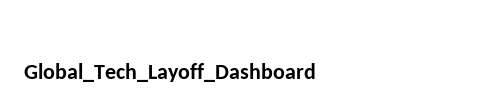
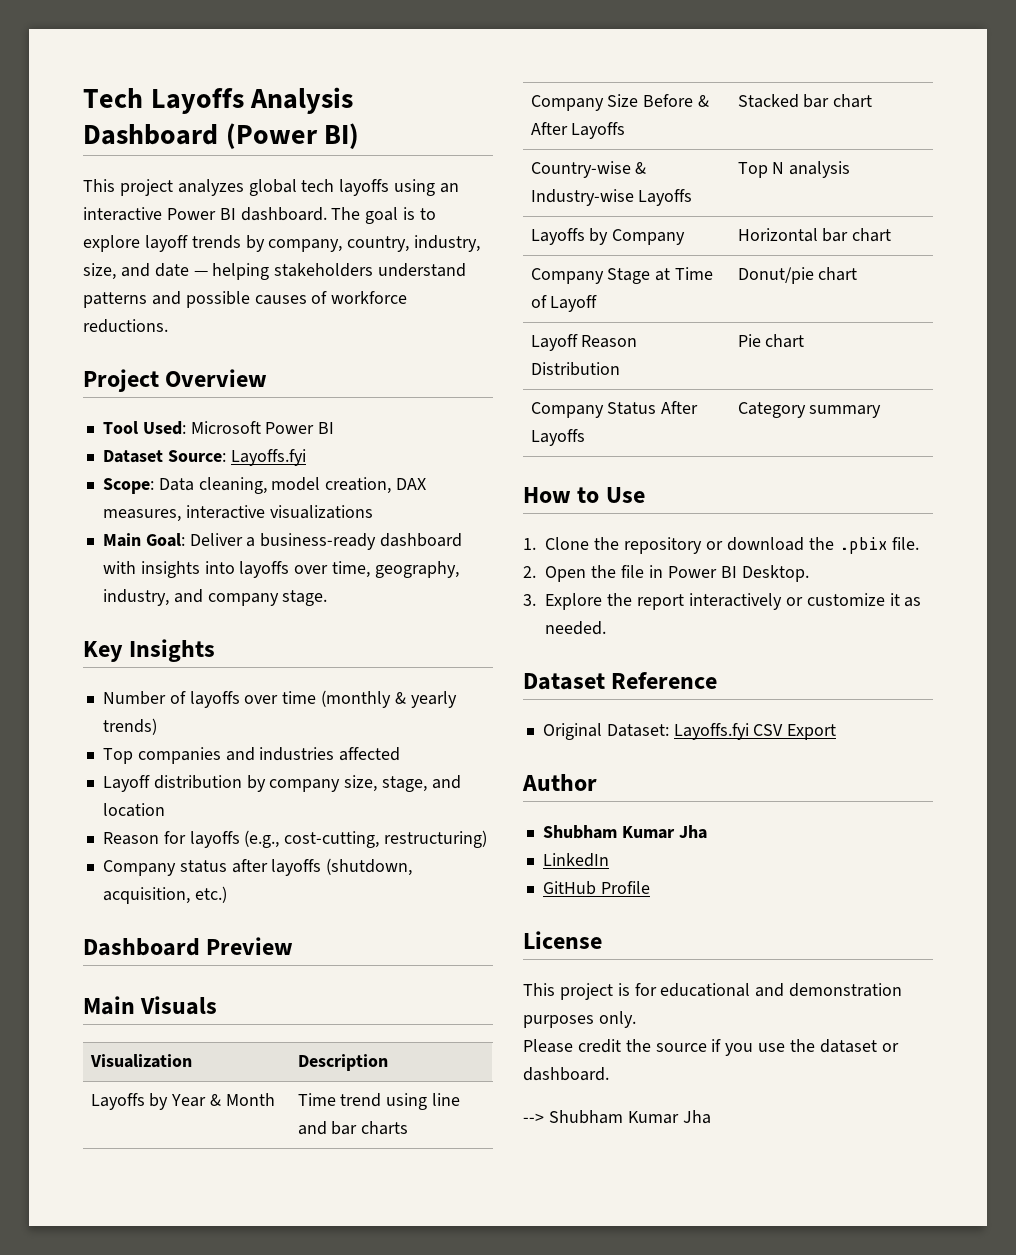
- Global_Tech_Layoff_Dashboard
+ Tech Layoffs Analysis Dashboard (Power BI)
+ This project analyzes global tech layoffs using an interactive Power BI dashboard. The goal is to explore layoff trends by company, country, industry, size, and date — helping stakeholders understand patterns and possible causes of workforce reductions.
+ Project Overview
+ Tool Used: Microsoft Power BI
+ Dataset Source: Layoffs.fyi
+ Scope: Data cleaning, model creation, DAX measures, interactive visualizations
+ Main Goal: Deliver a business-ready dashboard with insights into layoffs over time, geography, industry, and company stage.
+ Key Insights
+ Number of layoffs over time (monthly & yearly trends)
+ Top companies and industries affected
+ Layoff distribution by company size, stage, and location
+ Reason for layoffs (e.g., cost-cutting, restructuring)
+ Company status after layoffs (shutdown, acquisition, etc.)
+ Dashboard Preview
+ Main Visuals
+ Visualization | Description
+ Layoffs by Year & Month | Time trend using line and bar charts
+ Company Size Before & After Layoffs | Stacked bar chart
+ Country-wise & Industry-wise Layoffs | Top N analysis
+ Layoffs by Company | Horizontal bar chart
+ Company Stage at Time of Layoff | Donut/pie chart
+ Layoff Reason Distribution | Pie chart
+ Company Status After Layoffs | Category summary
+ How to Use
+ 1. Clone the repository or download the .pbix file.
+ 2. Open the file in Power BI Desktop.
+ 3. Explore the report interactively or customize it as needed.
+ Dataset Reference
+ Original Dataset: Layoffs.fyi CSV Export
+ Author
+ Shubham Kumar Jha
+ LinkedIn
+ GitHub Profile
+ License
+ This project is for educational and demonstration purposes only.
+ Please credit the source if you use the dataset or dashboard.
+ --> Shubham Kumar Jha

